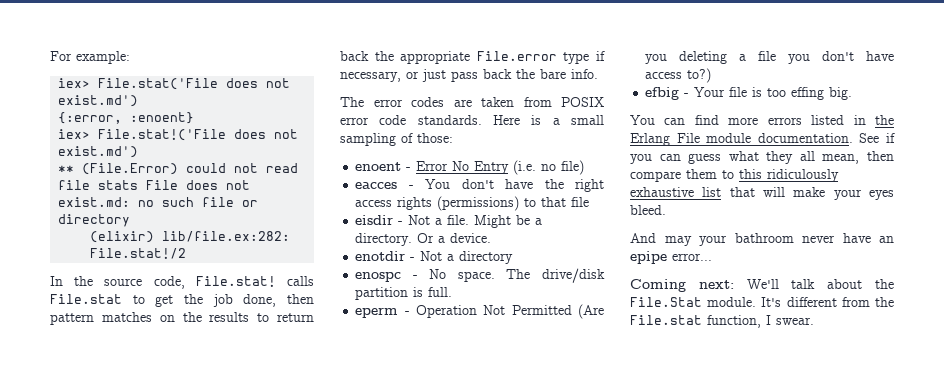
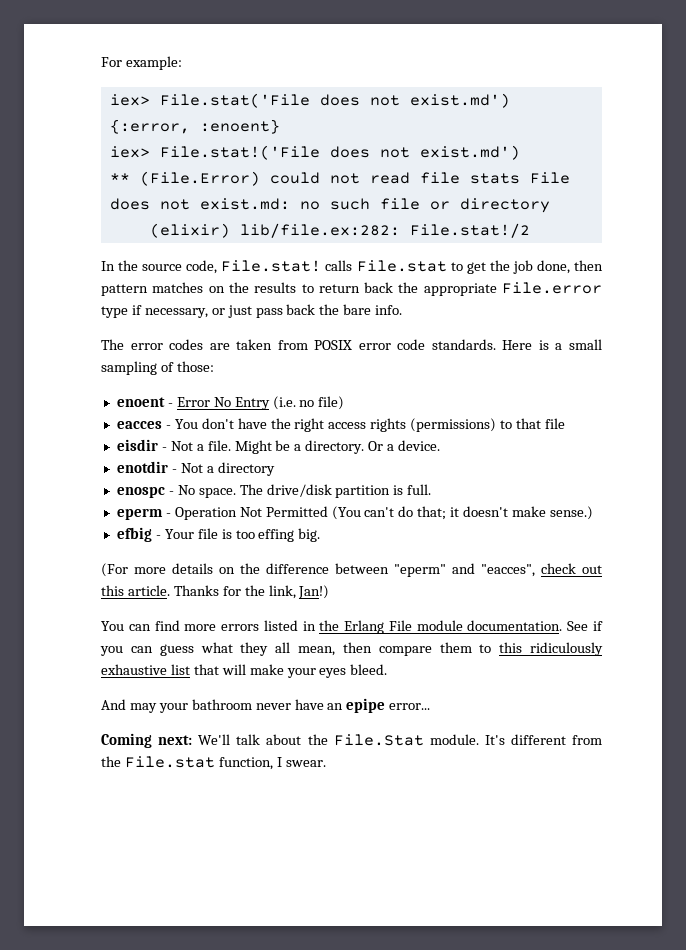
- eperm - Operation Not Permitted (Are you deleting a file you don't have access to?)
+ eperm - Operation Not Permitted (You can't do that; it doesn't make sense.)
+ (For more details on the difference between "eperm" and "eacces", check out this article. Thanks for the link, Jan!)

